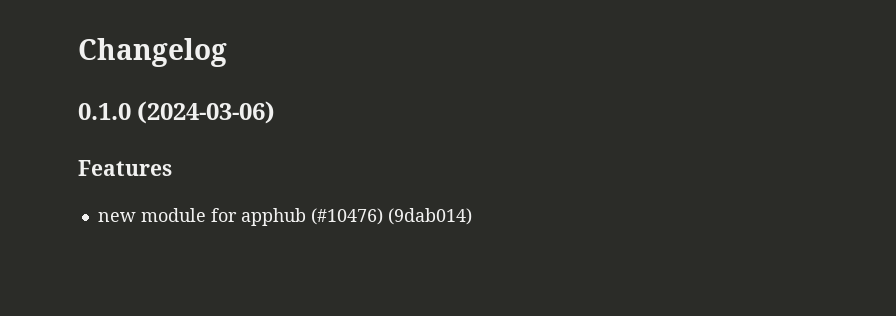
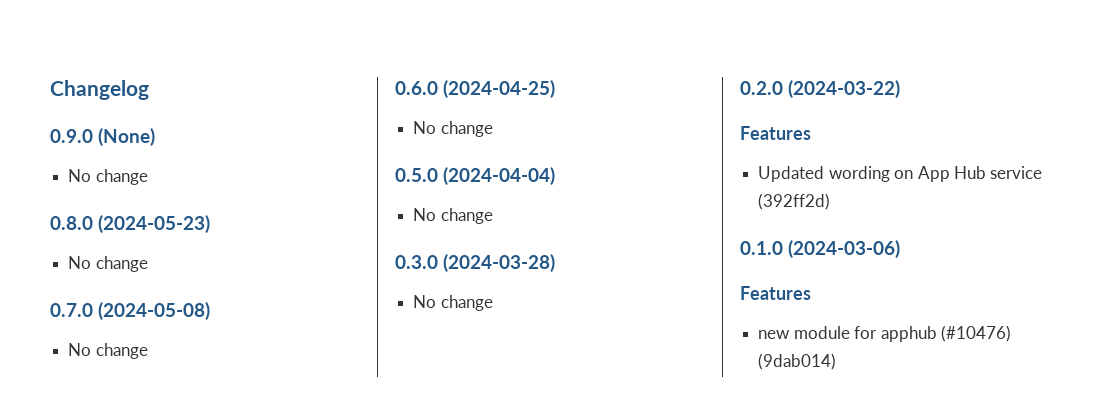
+ 0.9.0 (None)
+ No change
+ 0.8.0 (2024-05-23)
+ No change
+ 0.7.0 (2024-05-08)
+ No change
+ 0.6.0 (2024-04-25)
+ No change
+ 0.5.0 (2024-04-04)
+ No change
+ 0.3.0 (2024-03-28)
+ No change
+ 0.2.0 (2024-03-22)
+ Features
+ Updated wording on App Hub service (392ff2d)

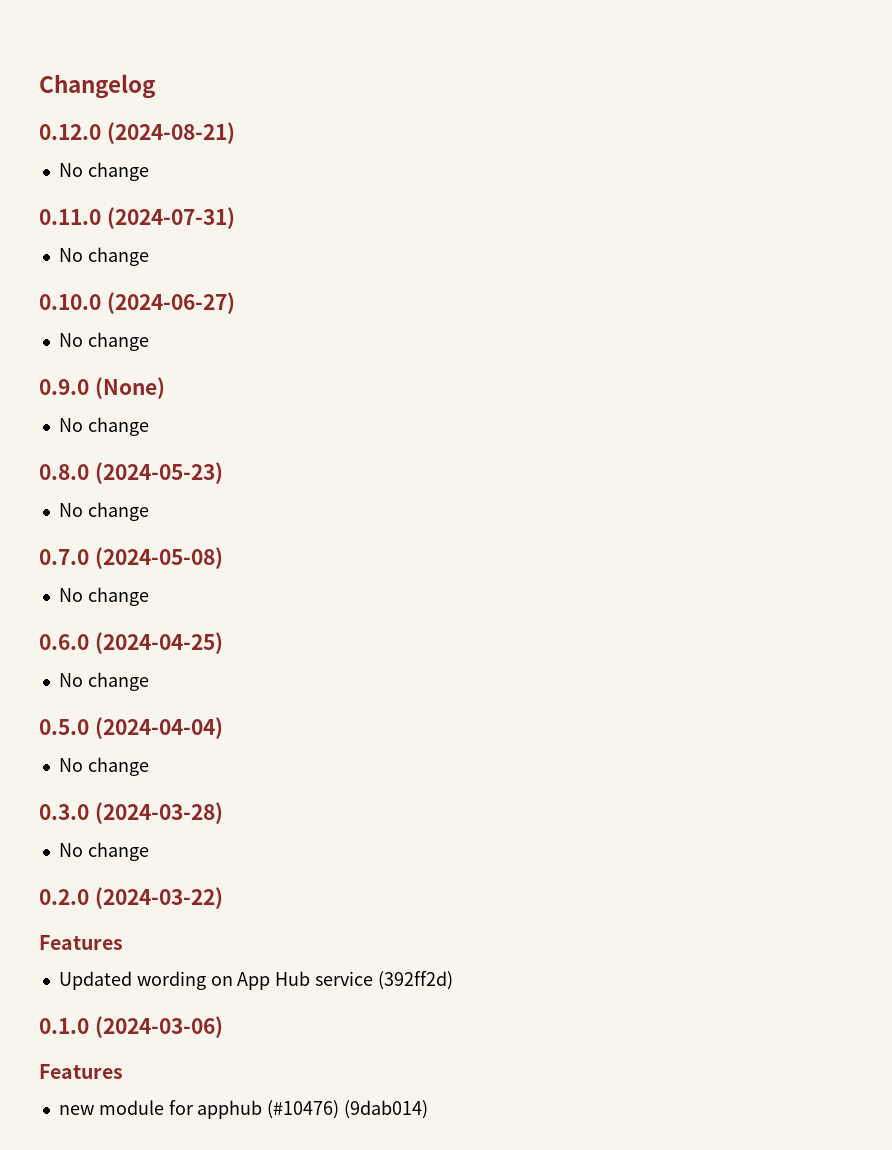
+ 0.12.0 (2024-08-21)
+ No change
+ 0.11.0 (2024-07-31)
+ No change
+ 0.10.0 (2024-06-27)
+ No change

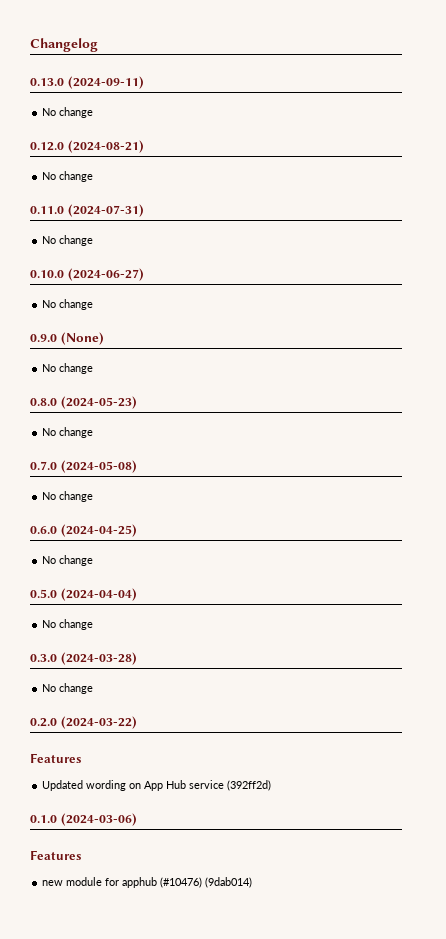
+ 0.13.0 (2024-09-11)
+ No change

